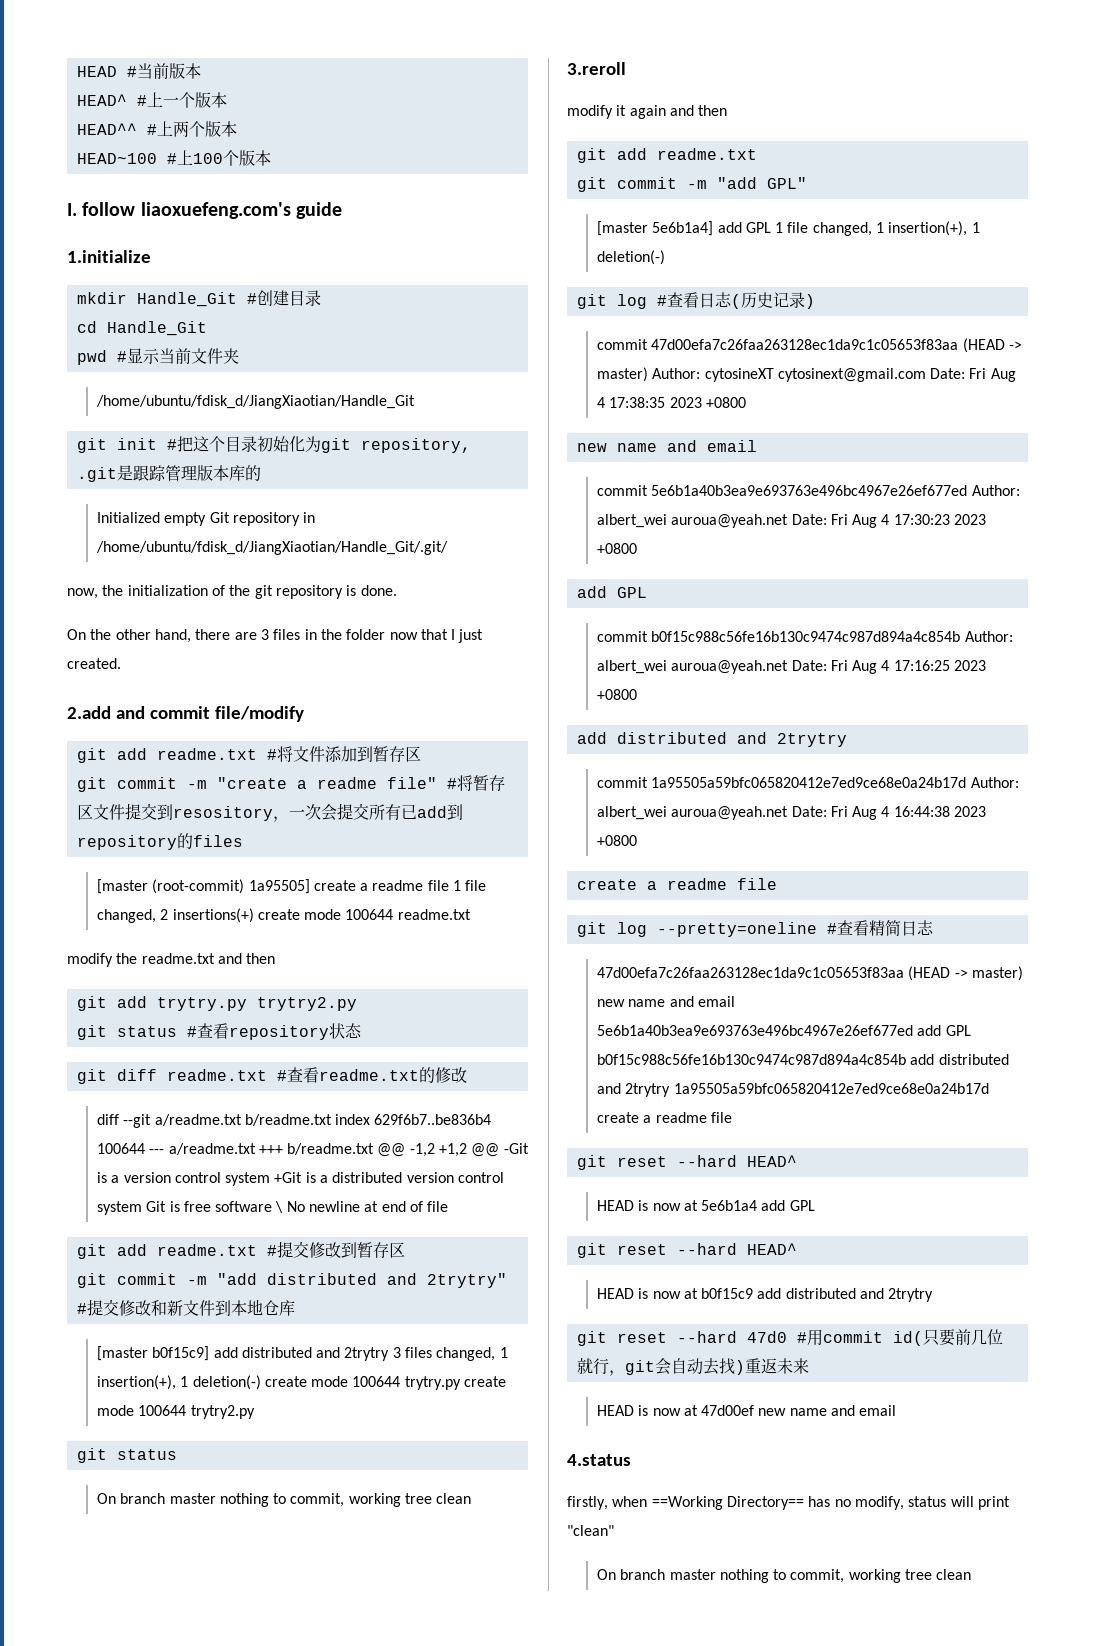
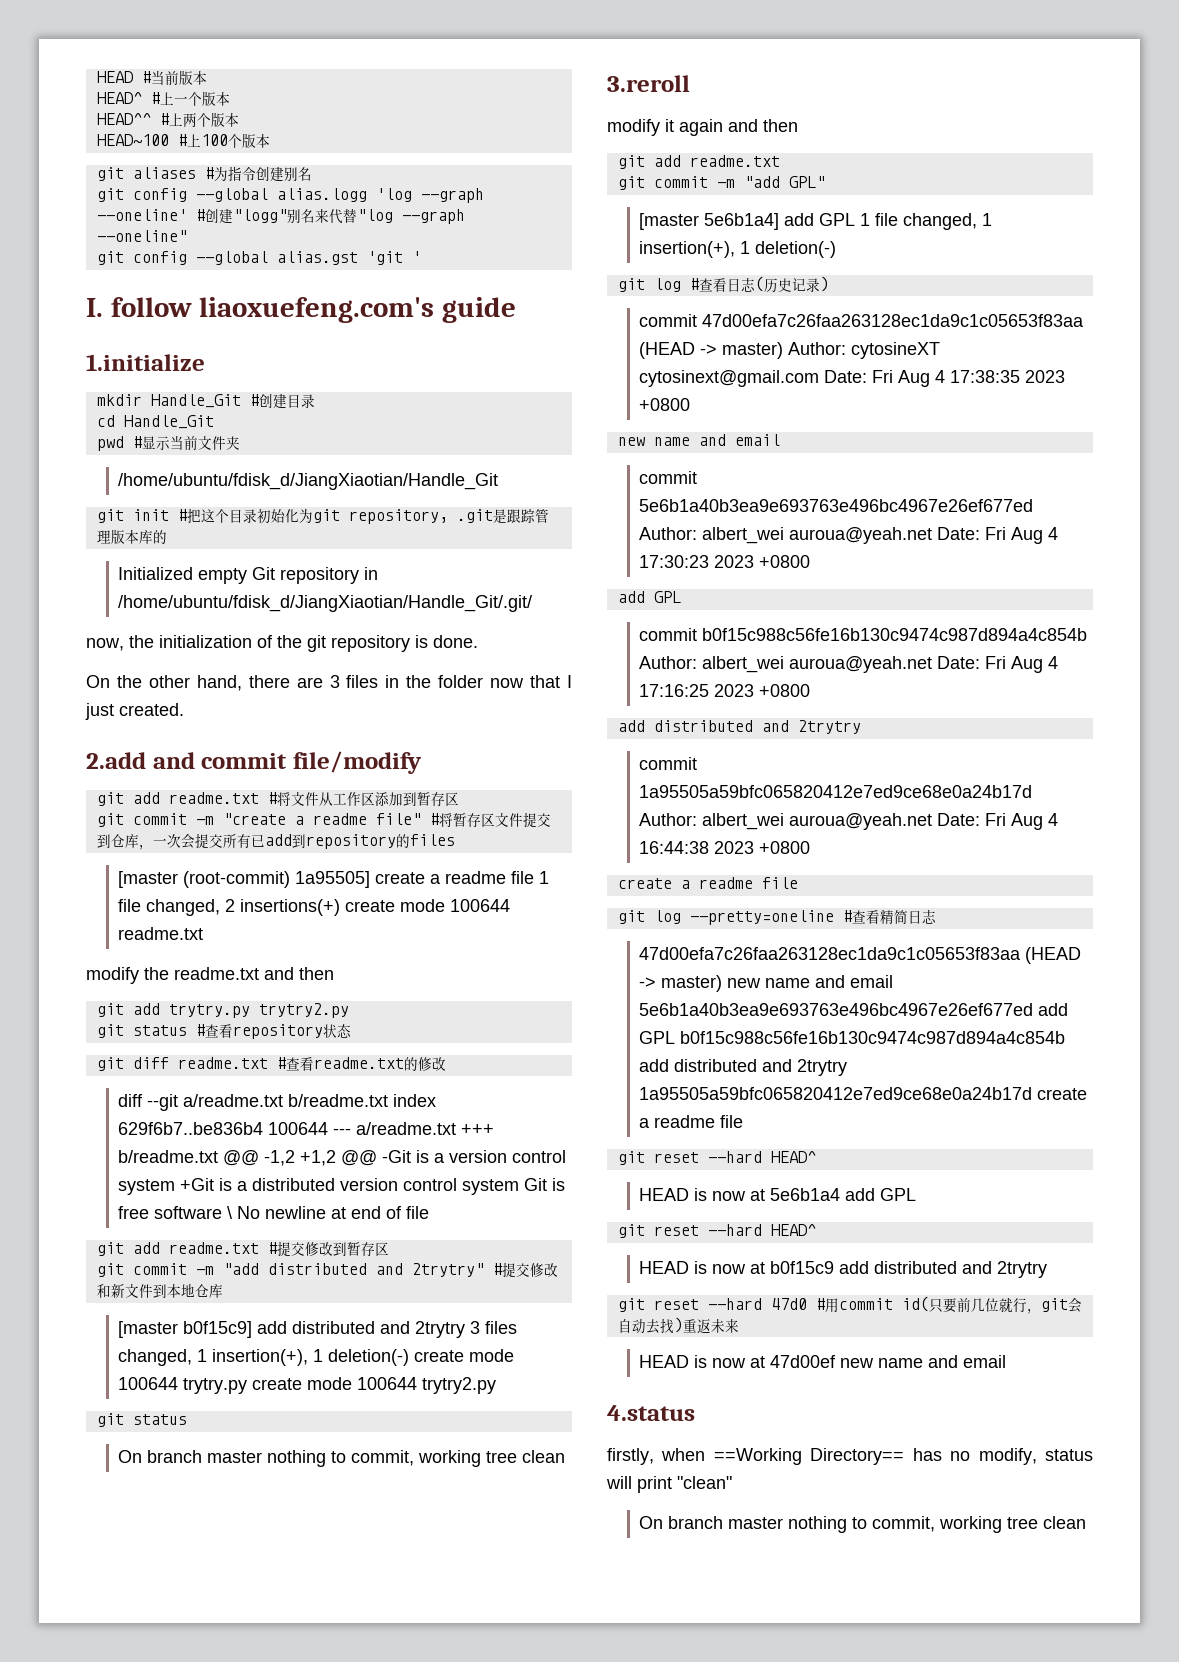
+ git aliases #为指令创建别名
+ git config --global alias.logg 'log --graph --oneline' #创建"logg"别名来代替"log --graph --oneline"
+ git config --global alias.gst 'git '
- git add readme.txt #将文件添加到暂存区
+ git add readme.txt #将文件从工作区添加到暂存区
- git commit -m "create a readme file" #将暂存区文件提交到resository，一次会提交所有已add到repository的files
+ git commit -m "create a readme file" #将暂存区文件提交到仓库，一次会提交所有已add到repository的files

